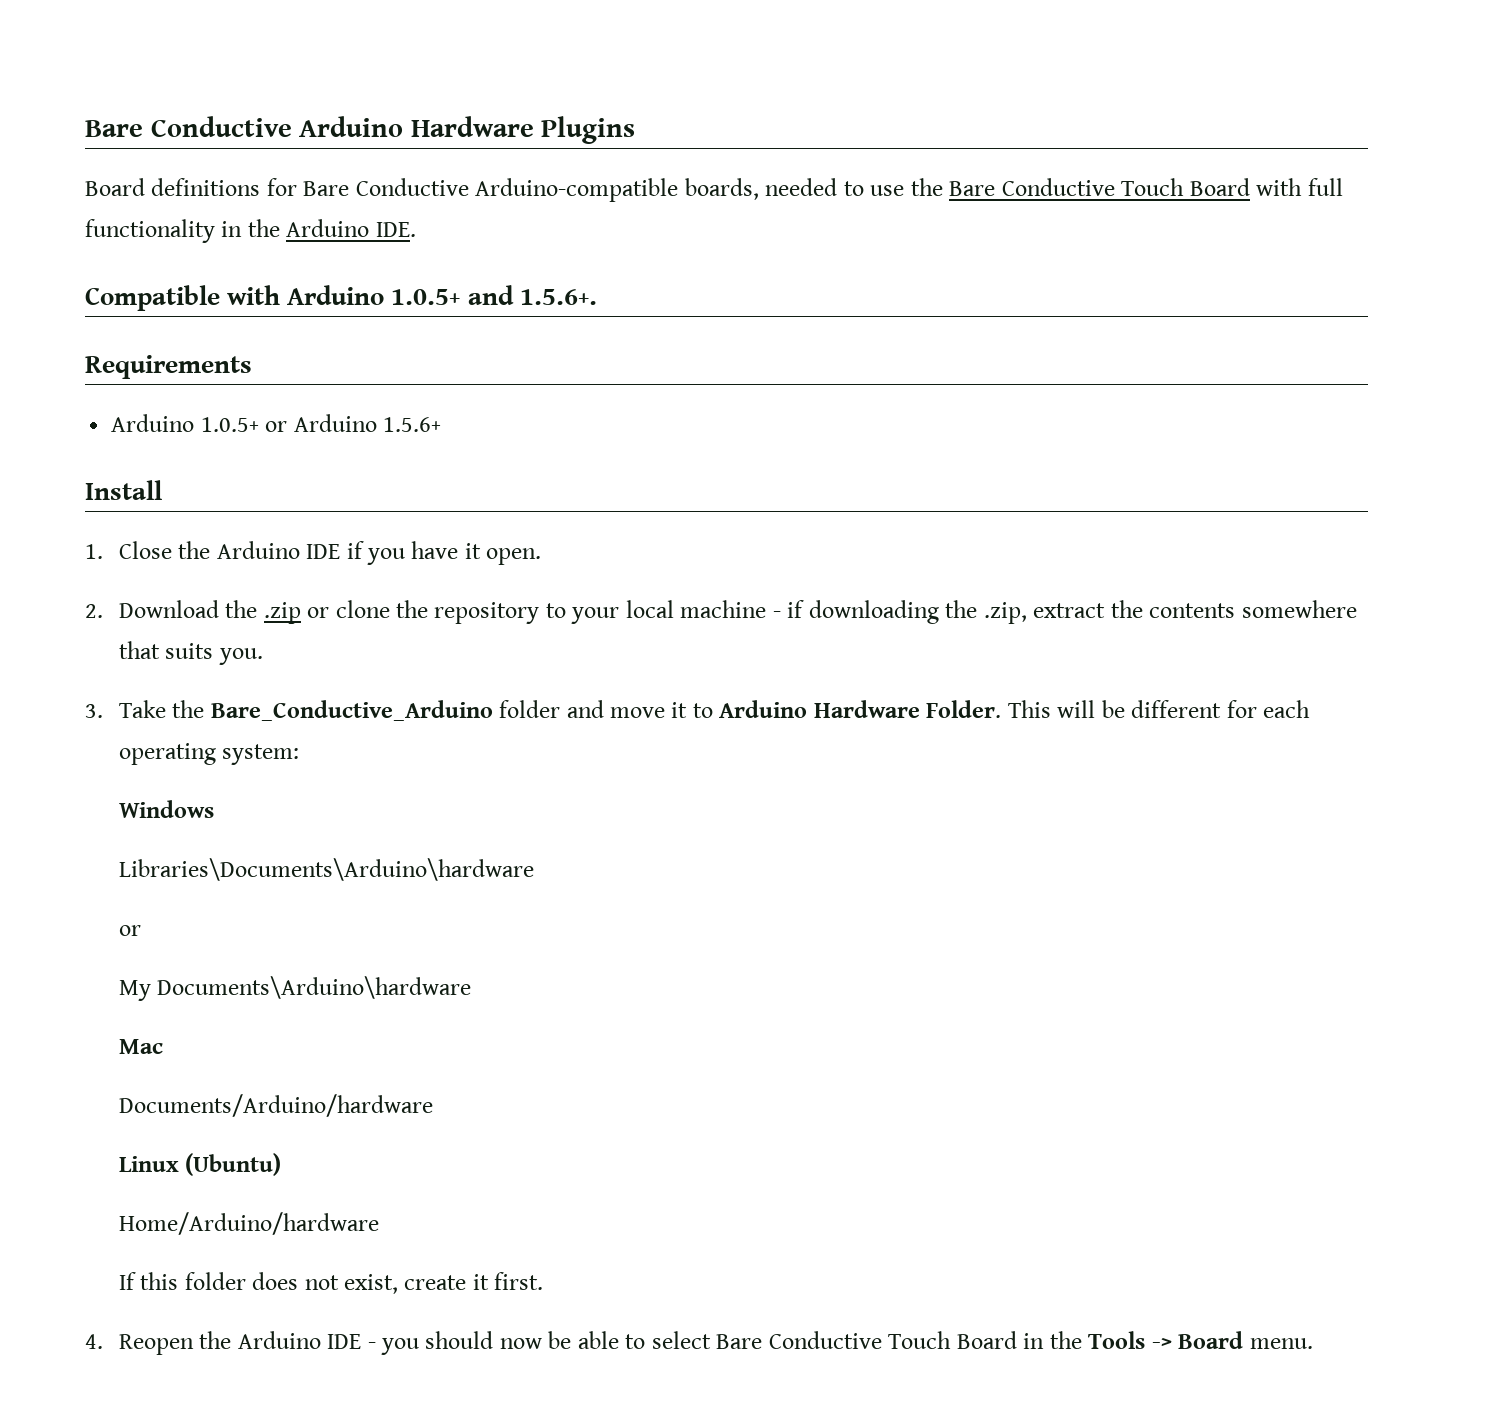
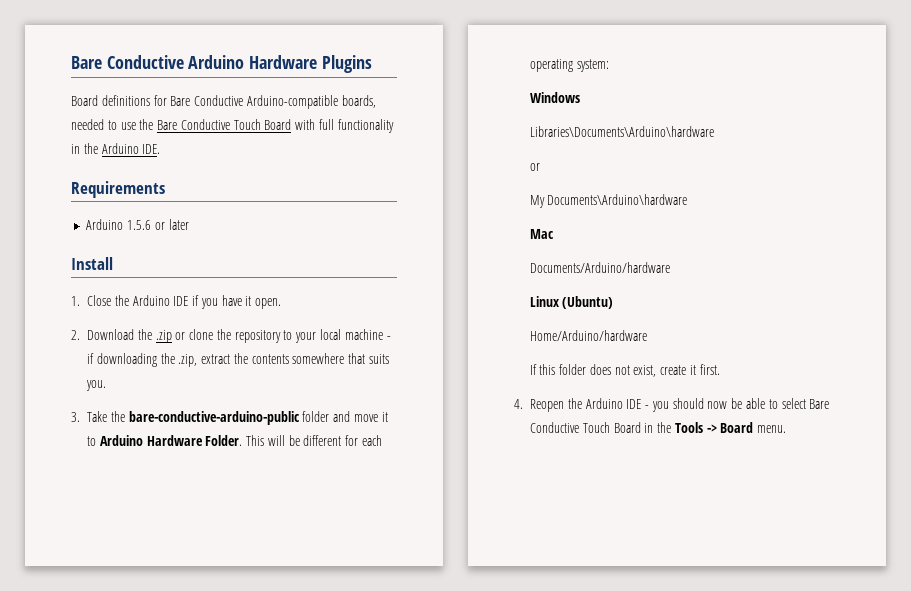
- Compatible with Arduino 1.0.5+ and 1.5.6+.
  Requirements
- Arduino 1.0.5+ or Arduino 1.5.6+
+ Arduino 1.5.6 or later
- 3. Take the Bare_Conductive_Arduino folder and move it to Arduino Hardware Folder.
+ 3. Take the bare-conductive-arduino-public folder and move it to Arduino Hardware Folder.

